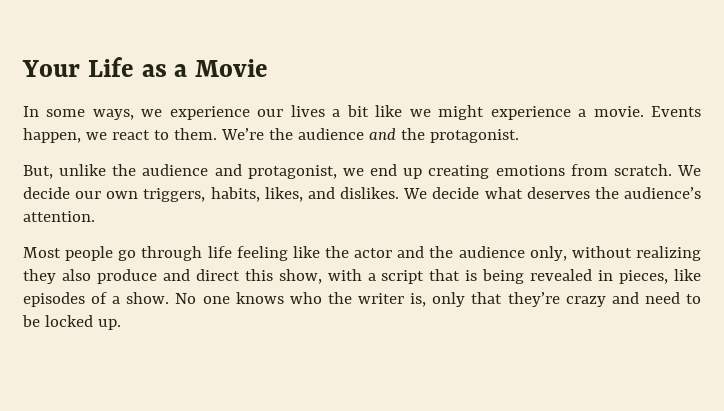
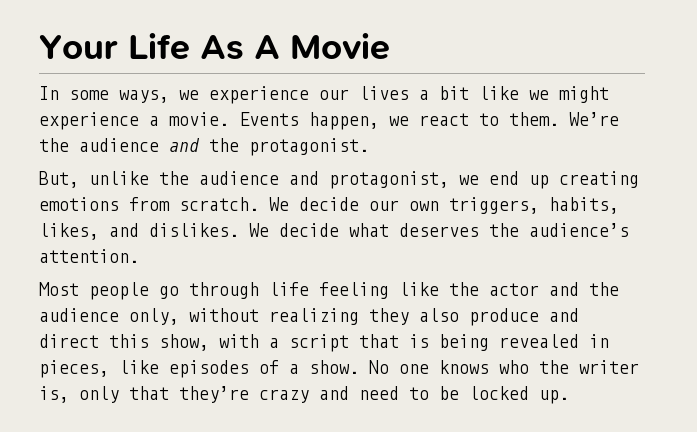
- Your Life as a Movie
+ Your Life As A Movie

